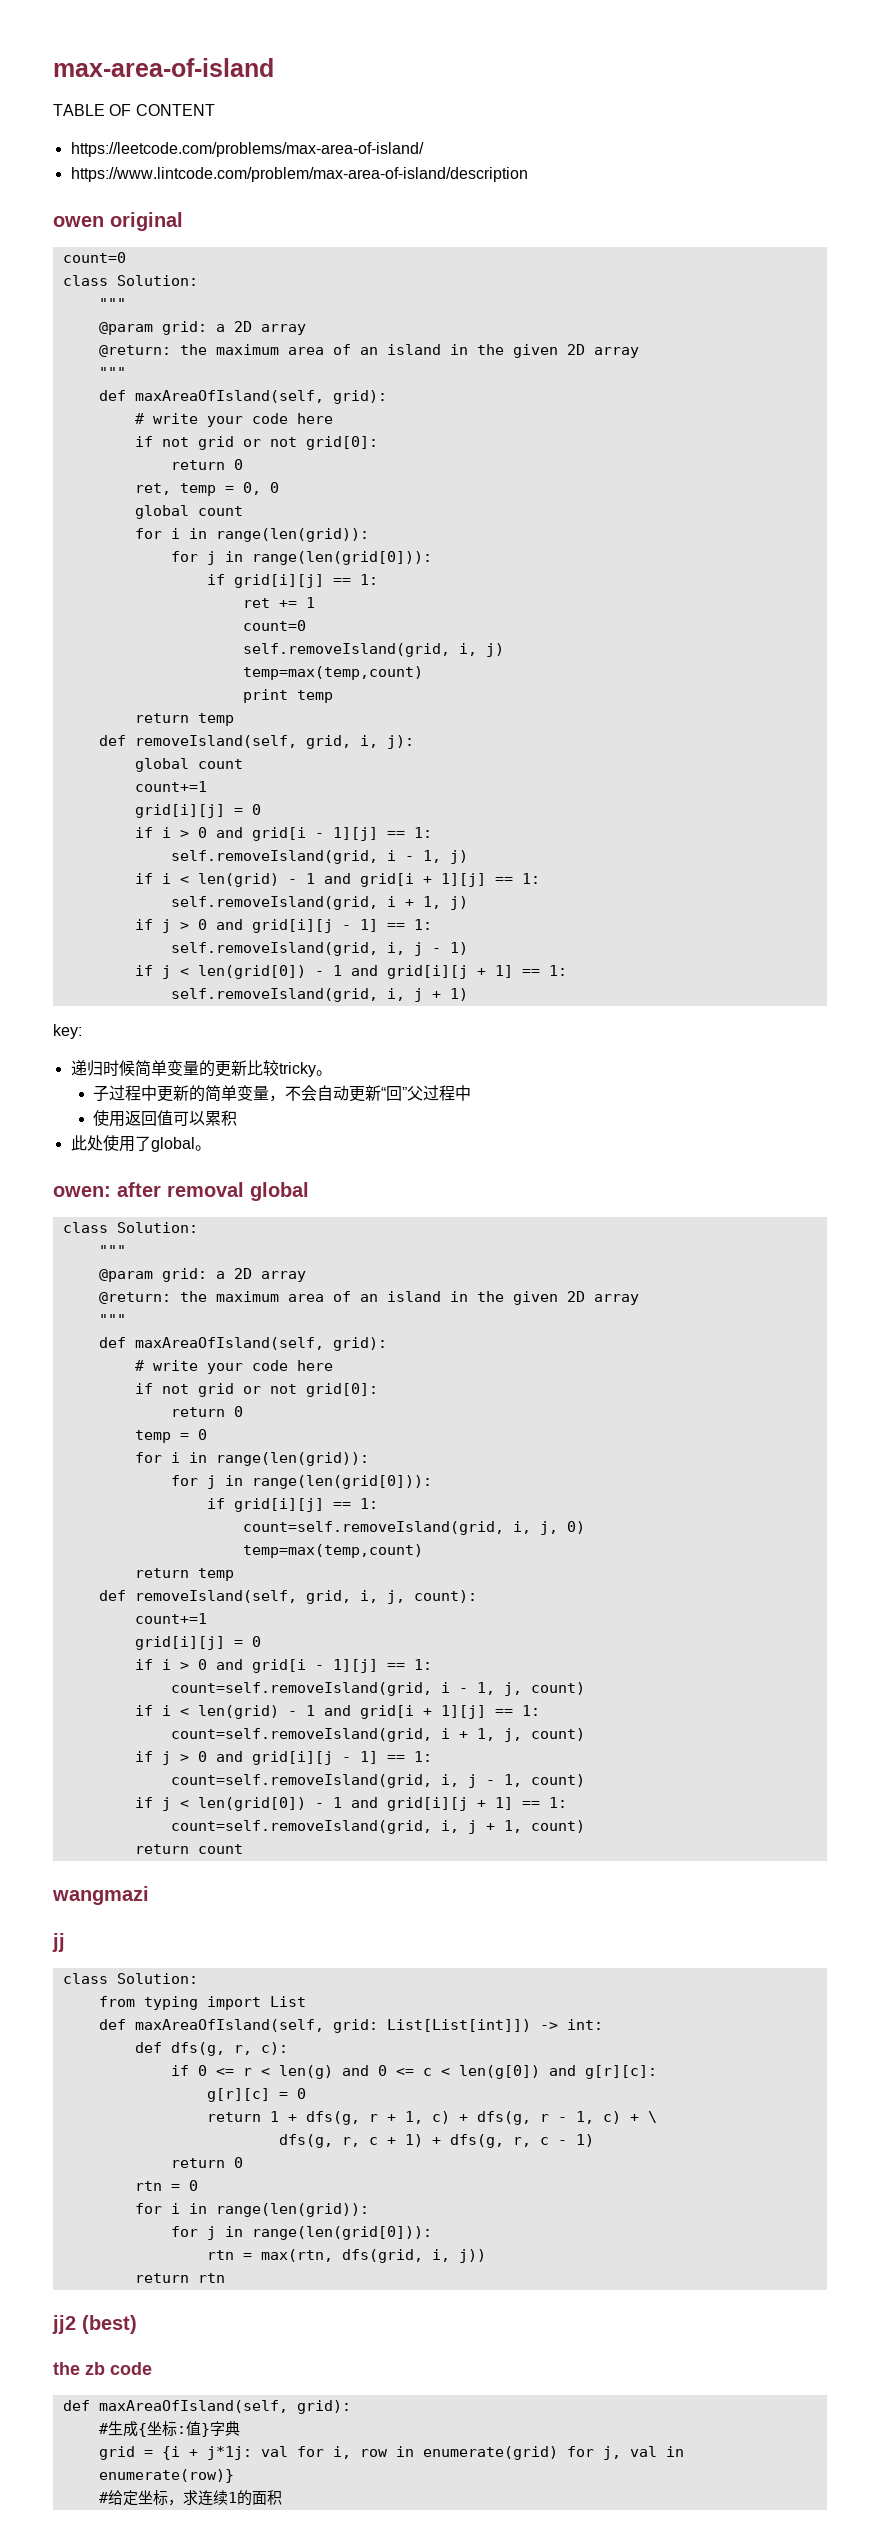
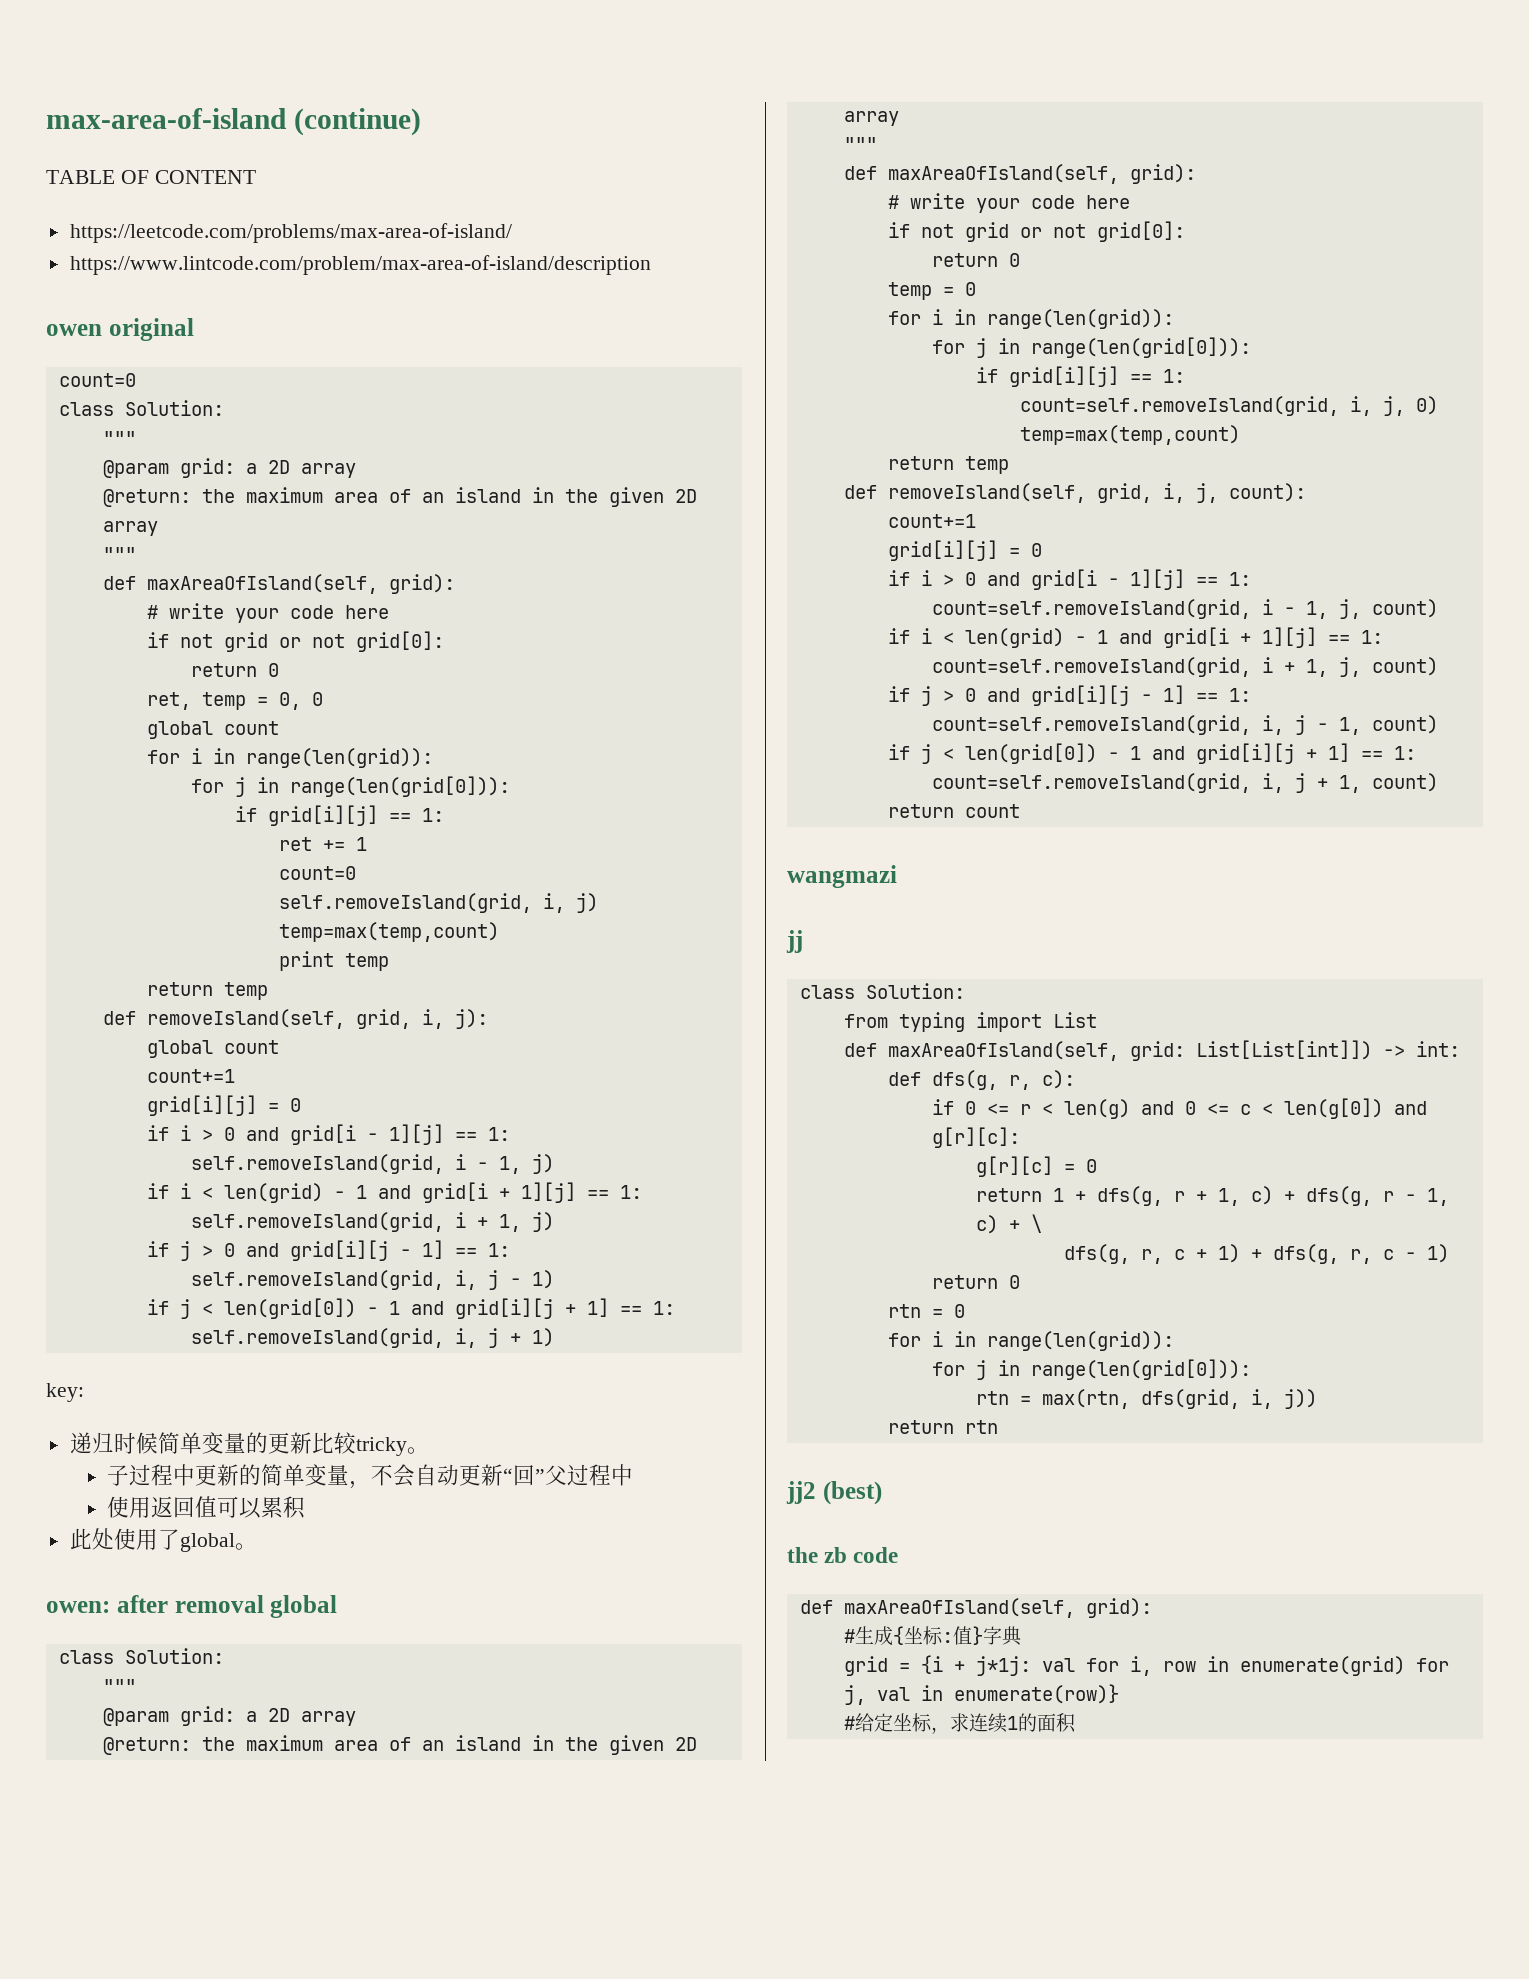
- max-area-of-island
+ max-area-of-island (continue)

